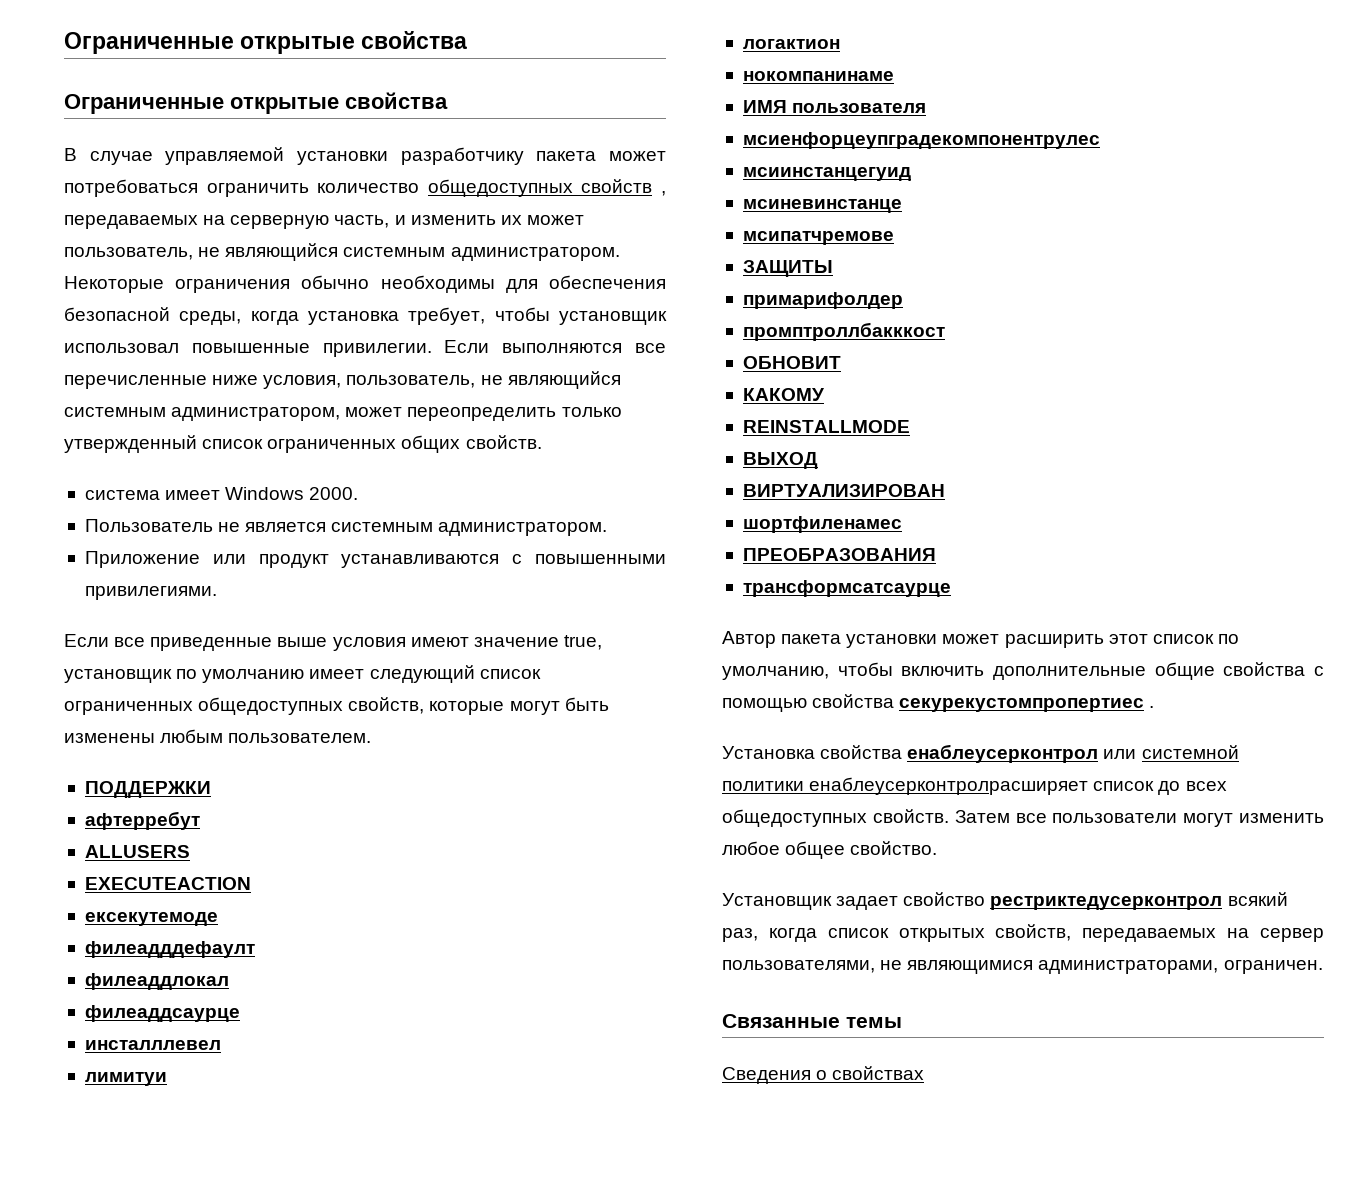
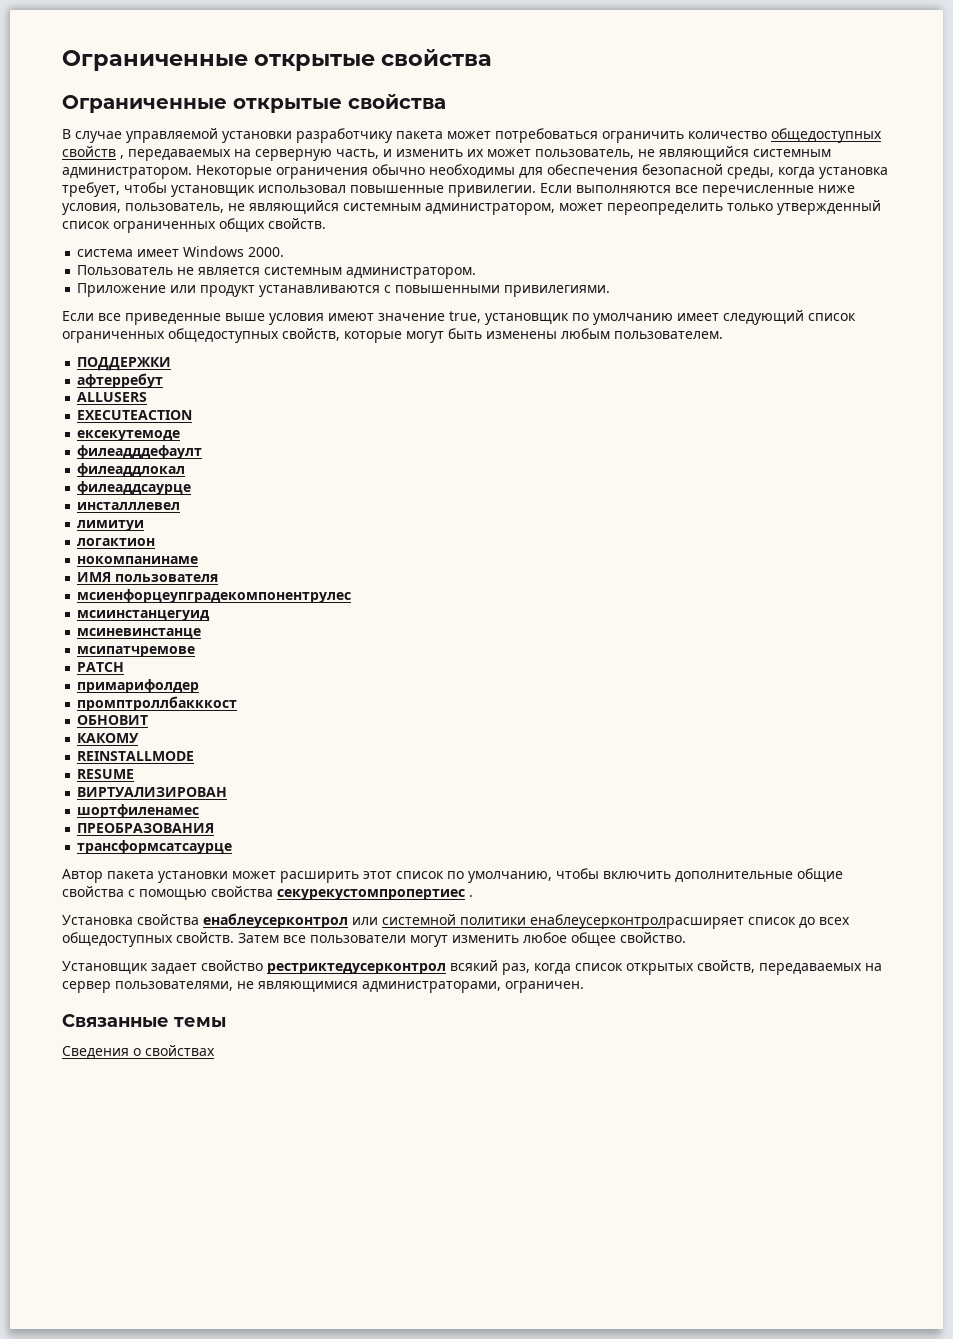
- ЗАЩИТЫ
+ PATCH
- ВЫХОД
+ RESUME

